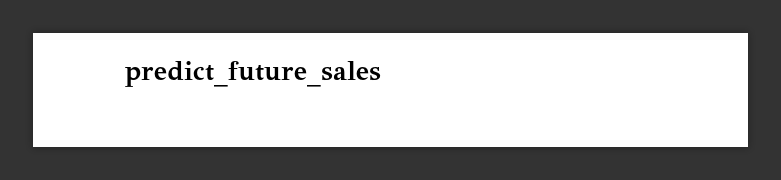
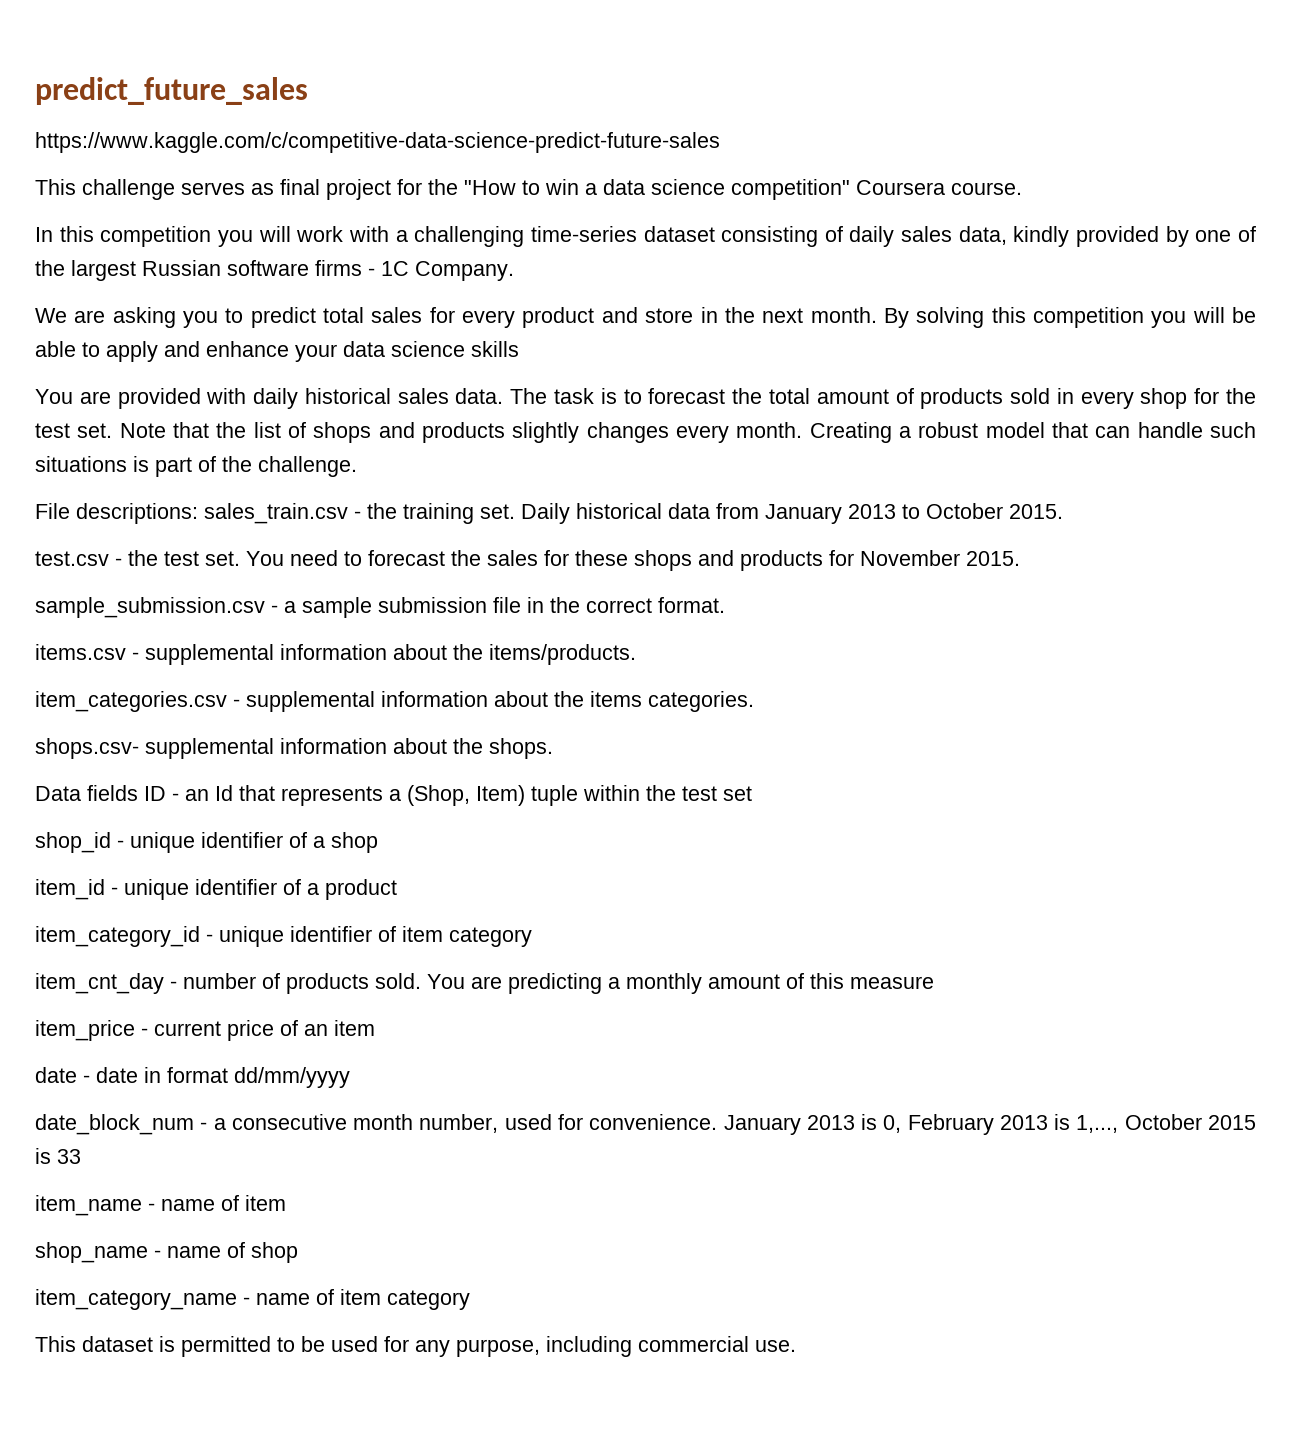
+ https://www.kaggle.com/c/competitive-data-science-predict-future-sales
+ This challenge serves as final project for the "How to win a data science competition" Coursera course.
+ In this competition you will work with a challenging time-series dataset consisting of daily sales data, kindly provided by one of the largest Russian software firms - 1C Company.
+ We are asking you to predict total sales for every product and store in the next month. By solving this competition you will be able to apply and enhance your data science skills
+ You are provided with daily historical sales data. The task is to forecast the total amount of products sold in every shop for the test set. Note that the list of shops and products slightly changes every month. Creating a robust model that can handle such situations is part of the challenge.
+ File descriptions: sales_train.csv - the training set. Daily historical data from January 2013 to October 2015.
+ test.csv - the test set. You need to forecast the sales for these shops and products for November 2015.
+ sample_submission.csv - a sample submission file in the correct format.
+ items.csv - supplemental information about the items/products.
+ item_categories.csv - supplemental information about the items categories.
+ shops.csv- supplemental information about the shops.
+ Data fields ID - an Id that represents a (Shop, Item) tuple within the test set
+ shop_id - unique identifier of a shop
+ item_id - unique identifier of a product
+ item_category_id - unique identifier of item category
+ item_cnt_day - number of products sold. You are predicting a monthly amount of this measure
+ item_price - current price of an item
+ date - date in format dd/mm/yyyy
+ date_block_num - a consecutive month number, used for convenience. January 2013 is 0, February 2013 is 1,..., October 2015 is 33
+ item_name - name of item
+ shop_name - name of shop
+ item_category_name - name of item category
+ This dataset is permitted to be used for any purpose, including commercial use.

